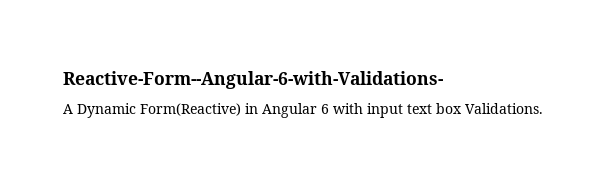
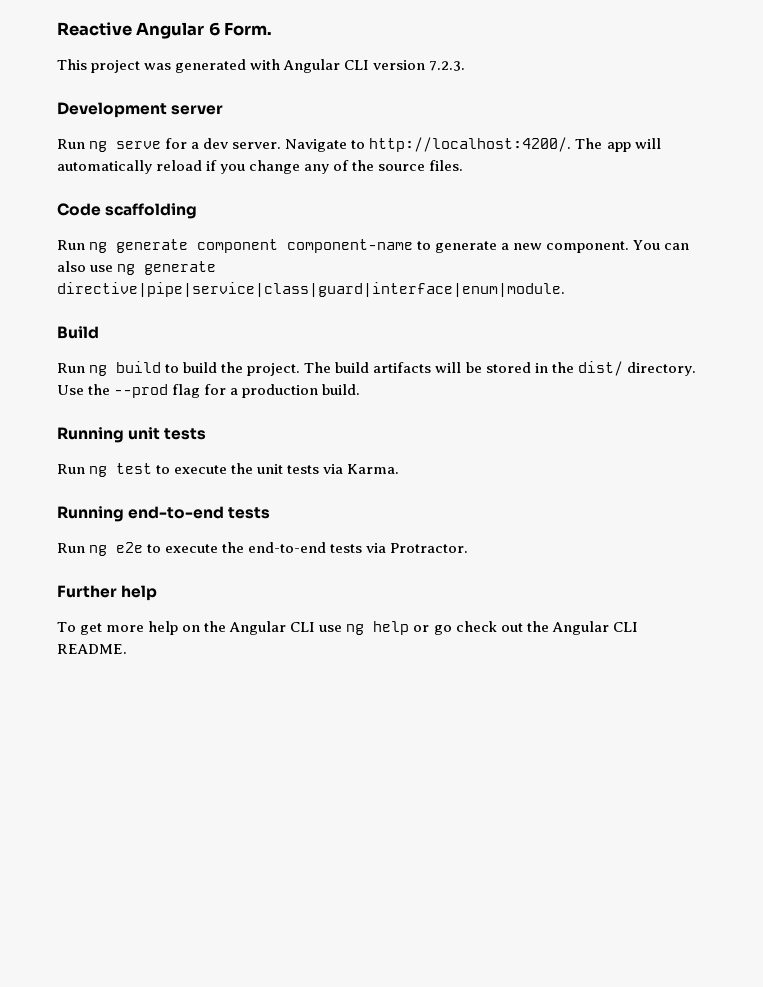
- Reactive-Form--Angular-6-with-Validations-
- A Dynamic Form(Reactive) in Angular 6 with input text box Validations.
+ Reactive Angular 6 Form.
+ This project was generated with Angular CLI version 7.2.3.
+ Development server
+ Run ng serve for a dev server. Navigate to http://localhost:4200/. The app will automatically reload if you change any of the source files.
+ Code scaffolding
+ Run ng generate component component-name to generate a new component. You can also use ng generate directive|pipe|service|class|guard|interface|enum|module.
+ Build
+ Run ng build to build the project. The build artifacts will be stored in the dist/ directory. Use the --prod flag for a production build.
+ Running unit tests
+ Run ng test to execute the unit tests via Karma.
+ Running end-to-end tests
+ Run ng e2e to execute the end-to-end tests via Protractor.
+ Further help
+ To get more help on the Angular CLI use ng help or go check out the Angular CLI README.

